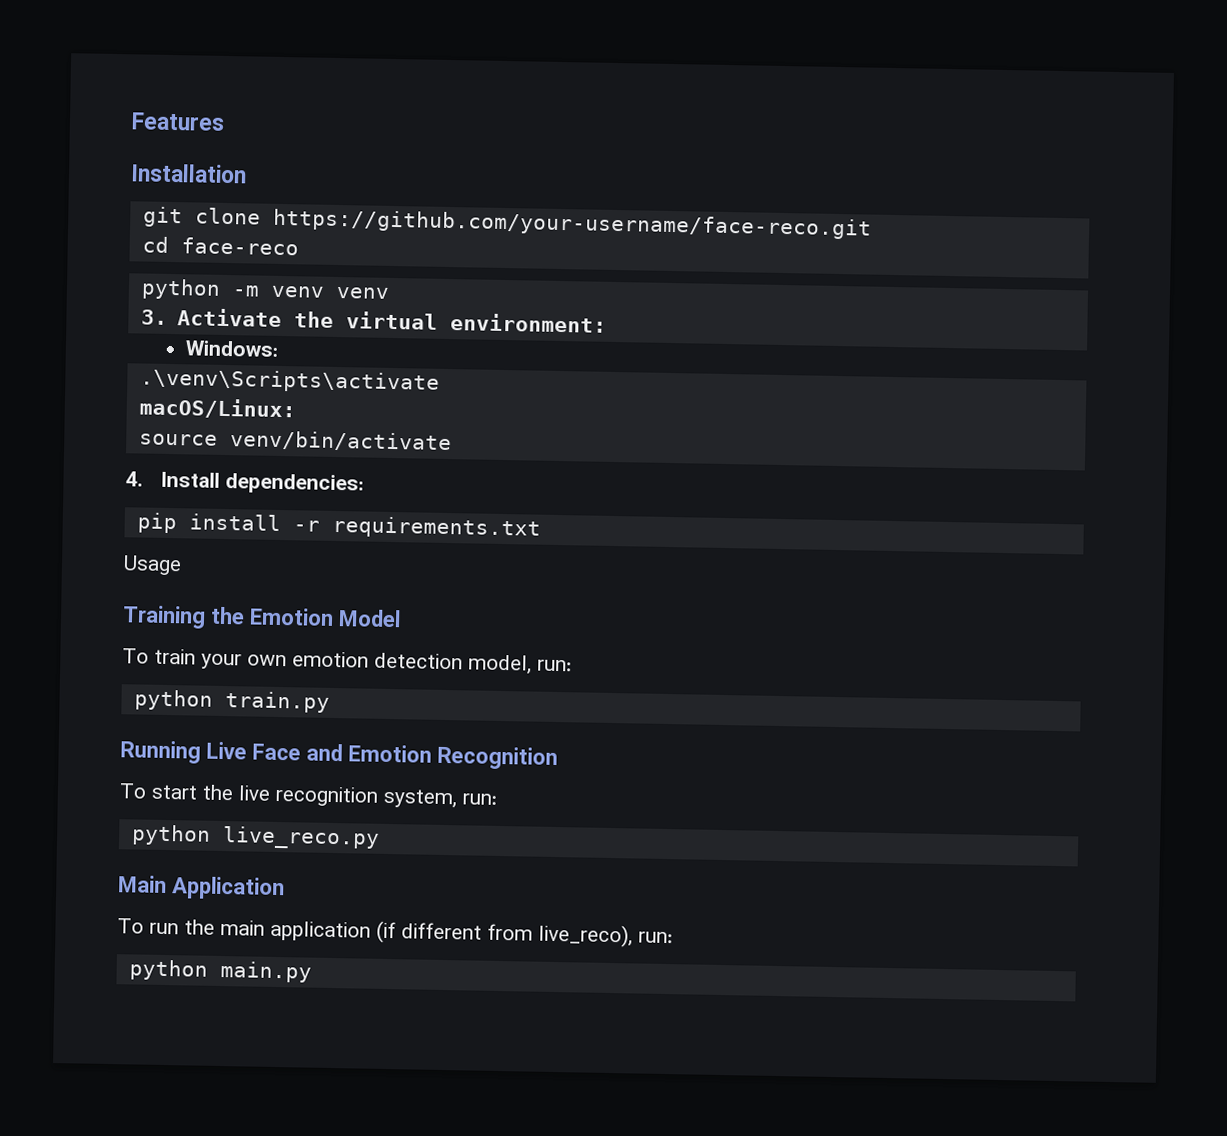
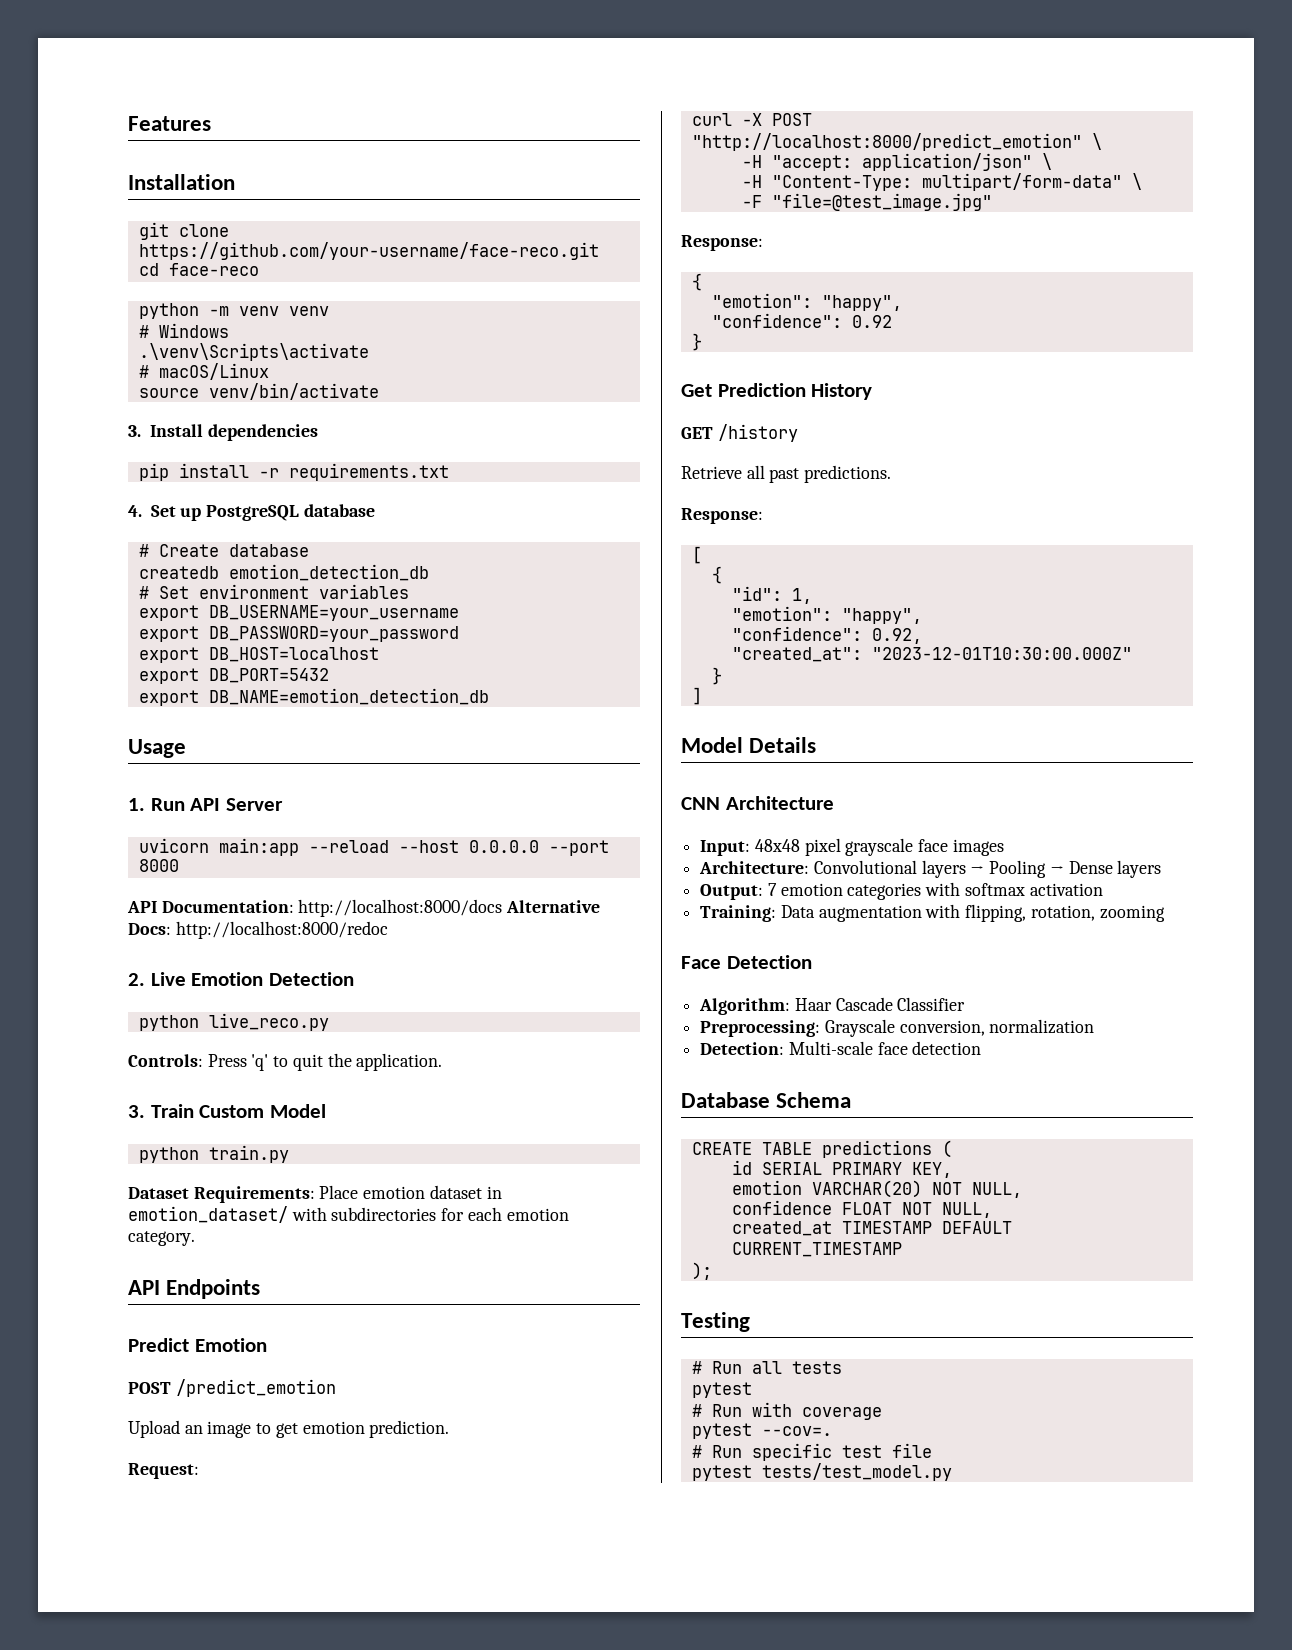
- 3. Activate the virtual environment:
- Windows:
+ # Windows
- macOS/Linux:
+ # macOS/Linux
- 4. Install dependencies:
+ 3. Install dependencies
+ 4. Set up PostgreSQL database
+ # Create database
+ createdb emotion_detection_db
+ # Set environment variables
+ export DB_USERNAME=your_username
+ export DB_PASSWORD=your_password
+ export DB_HOST=localhost
+ export DB_PORT=5432
+ export DB_NAME=emotion_detection_db
  Usage
- Training the Emotion Model
- To train your own emotion detection model, run:
+ 1. Run API Server
+ uvicorn main:app --reload --host 0.0.0.0 --port 8000
+ API Documentation: http://localhost:8000/docs Alternative Docs: http://localhost:8000/redoc
+ 2. Live Emotion Detection
+ python live_reco.py
+ Controls: Press 'q' to quit the application.
+ 3. Train Custom Model
  python train.py
- Running Live Face and Emotion Recognition
- To start the live recognition system, run:
- python live_reco.py
- Main Application
- To run the main application (if different from live_reco), run:
- python main.py
+ Dataset Requirements: Place emotion dataset in emotion_dataset/ with subdirectories for each emotion category.
+ API Endpoints
+ Predict Emotion
+ POST /predict_emotion
+ Upload an image to get emotion prediction.
+ Request:
+ curl -X POST "http://localhost:8000/predict_emotion" \
+ -H "accept: application/json" \
+ -H "Content-Type: multipart/form-data" \
+ -F "file=@test_image.jpg"
+ Response:
+ {
+ "emotion": "happy",
+ "confidence": 0.92
+ }
+ Get Prediction History
+ GET /history
+ Retrieve all past predictions.
+ Response:
+ [
+ {
+ "id": 1,
+ "emotion": "happy",
+ "confidence": 0.92,
+ "created_at": "2023-12-01T10:30:00.000Z"
+ }
+ ]
+ Model Details
+ CNN Architecture
+ Input: 48x48 pixel grayscale face images
+ Architecture: Convolutional layers → Pooling → Dense layers
+ Output: 7 emotion categories with softmax activation
+ Training: Data augmentation with flipping, rotation, zooming
+ Face Detection
+ Algorithm: Haar Cascade Classifier
+ Preprocessing: Grayscale conversion, normalization
+ Detection: Multi-scale face detection
+ Database Schema
+ CREATE TABLE predictions (
+ id SERIAL PRIMARY KEY,
+ emotion VARCHAR(20) NOT NULL,
+ confidence FLOAT NOT NULL,
+ created_at TIMESTAMP DEFAULT CURRENT_TIMESTAMP
+ );
+ Testing
+ # Run all tests
+ pytest
+ # Run with coverage
+ pytest --cov=.
+ # Run specific test file
+ pytest tests/test_model.py

